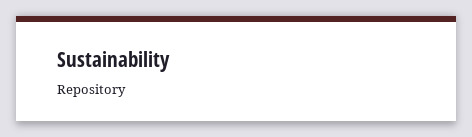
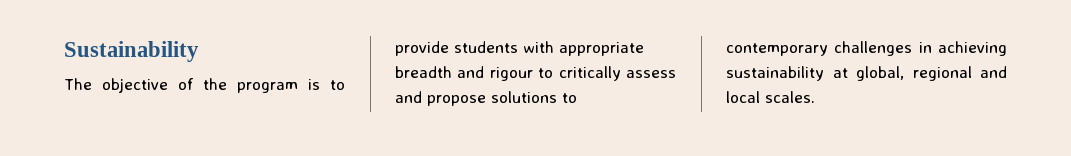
- Repository
+ The objective of the program is to provide students with appropriate breadth and rigour to critically assess and propose solutions to contemporary challenges in achieving sustainability at global, regional and local scales.

